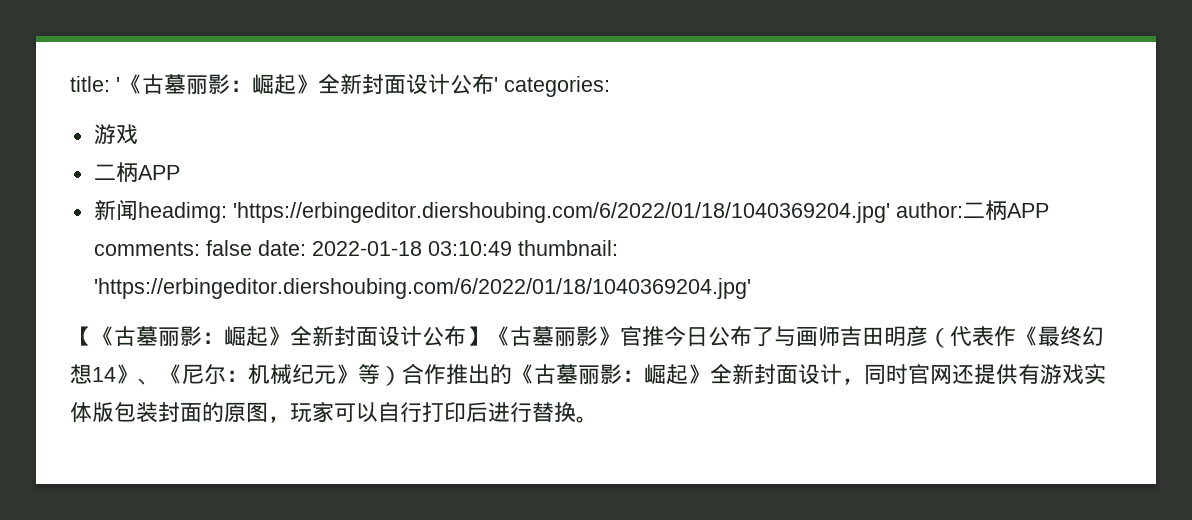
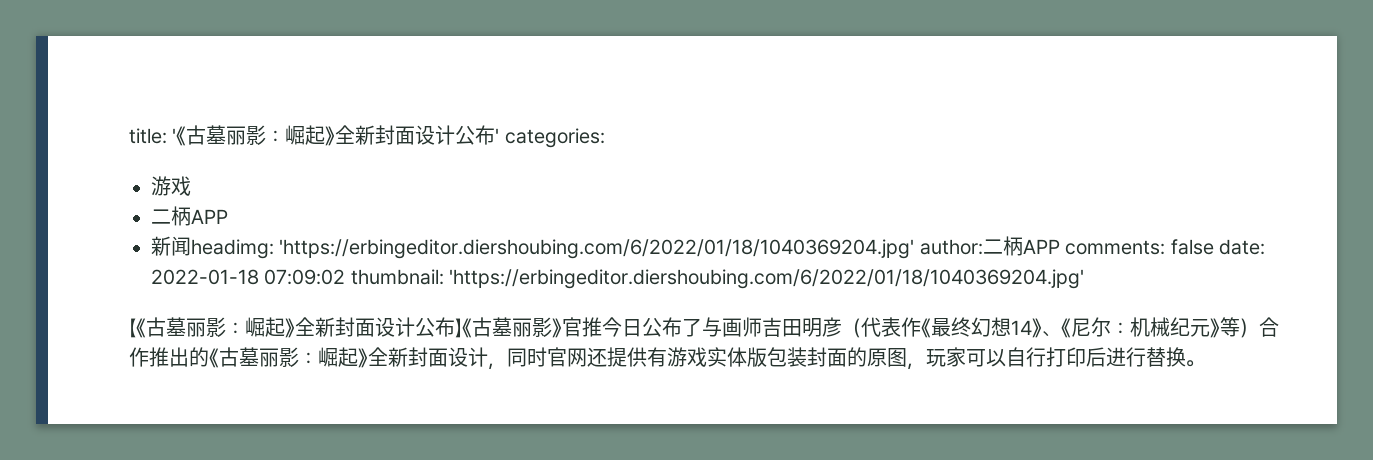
- 新闻headimg: 'https://erbingeditor.diershoubing.com/6/2022/01/18/1040369204.jpg' author:二柄APP comments: false date: 2022-01-18 03:10:49 thumbnail: 'https://erbingeditor.diershoubing.com/6/2022/01/18/1040369204.jpg'
+ 新闻headimg: 'https://erbingeditor.diershoubing.com/6/2022/01/18/1040369204.jpg' author:二柄APP comments: false date: 2022-01-18 07:09:02 thumbnail: 'https://erbingeditor.diershoubing.com/6/2022/01/18/1040369204.jpg'

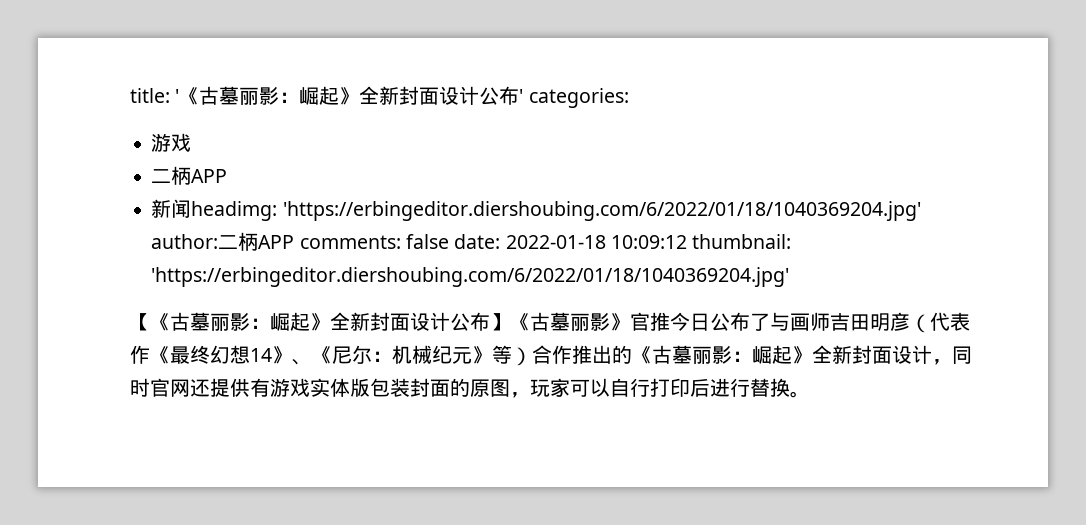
- 新闻headimg: 'https://erbingeditor.diershoubing.com/6/2022/01/18/1040369204.jpg' author:二柄APP comments: false date: 2022-01-18 07:09:02 thumbnail: 'https://erbingeditor.diershoubing.com/6/2022/01/18/1040369204.jpg'
+ 新闻headimg: 'https://erbingeditor.diershoubing.com/6/2022/01/18/1040369204.jpg' author:二柄APP comments: false date: 2022-01-18 10:09:12 thumbnail: 'https://erbingeditor.diershoubing.com/6/2022/01/18/1040369204.jpg'

